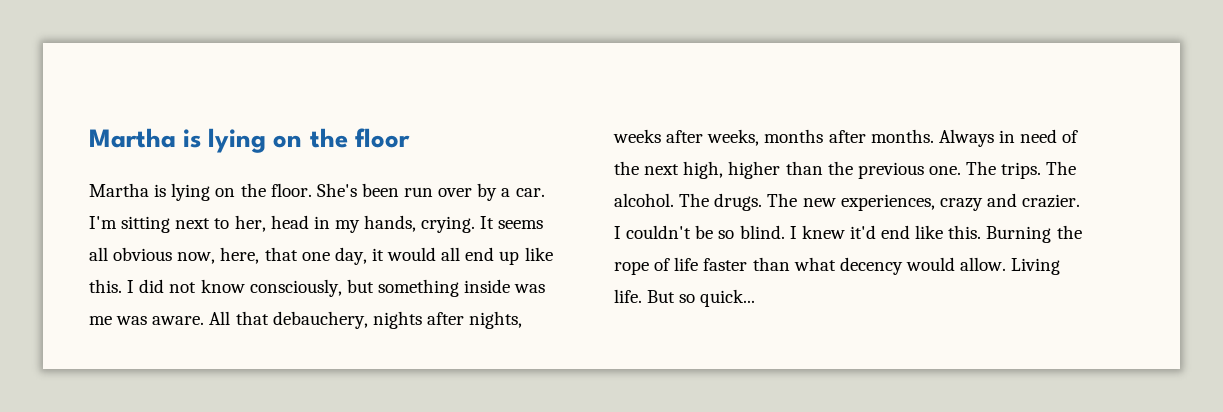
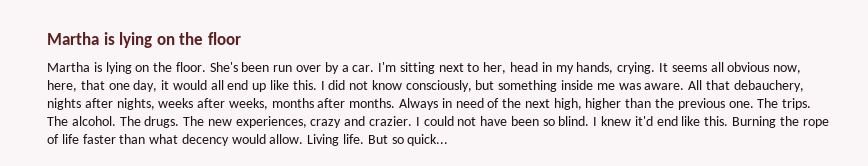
- I did not know consciously, but something inside was me was aware.
+ I did not know consciously, but something inside me was aware.
- I couldn't be so blind.
+ I could not have been so blind.

